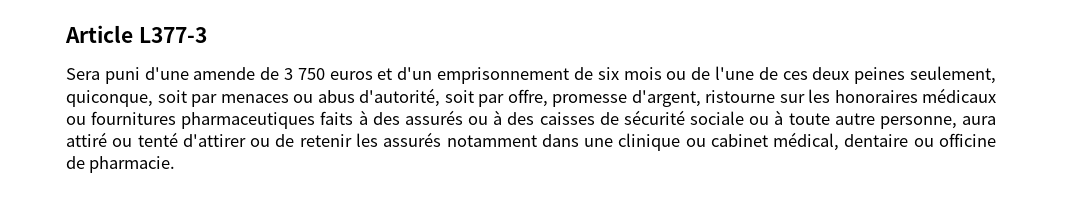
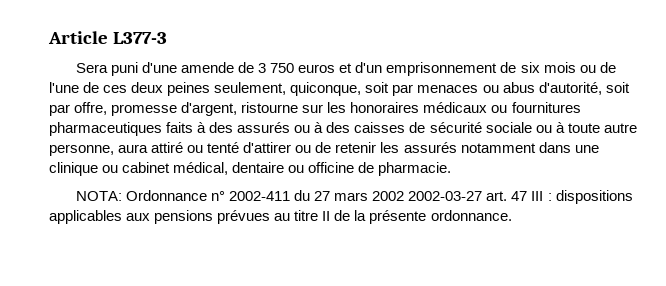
+ NOTA: Ordonnance n° 2002-411 du 27 mars 2002 2002-03-27 art. 47 III : dispositions applicables aux pensions prévues au titre II de la présente ordonnance.

